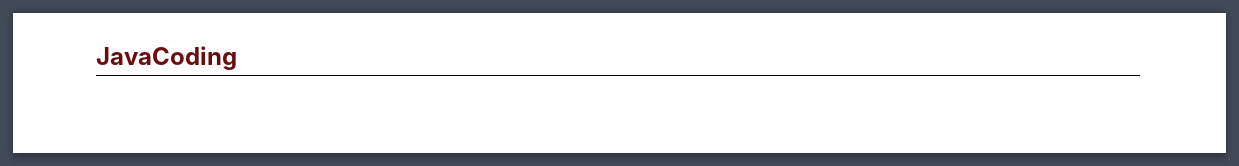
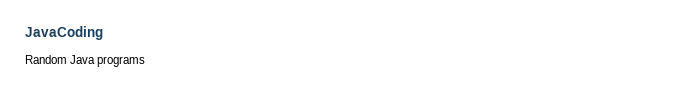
+ Random Java programs

